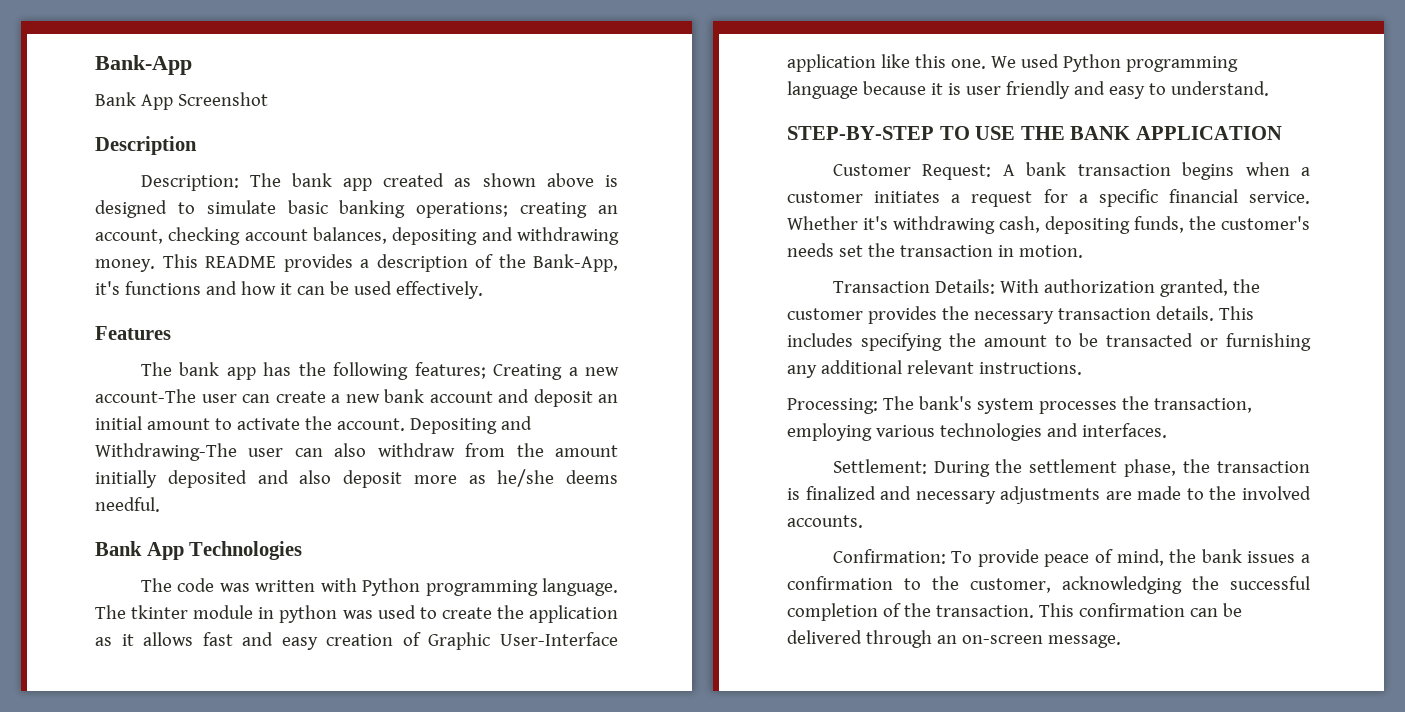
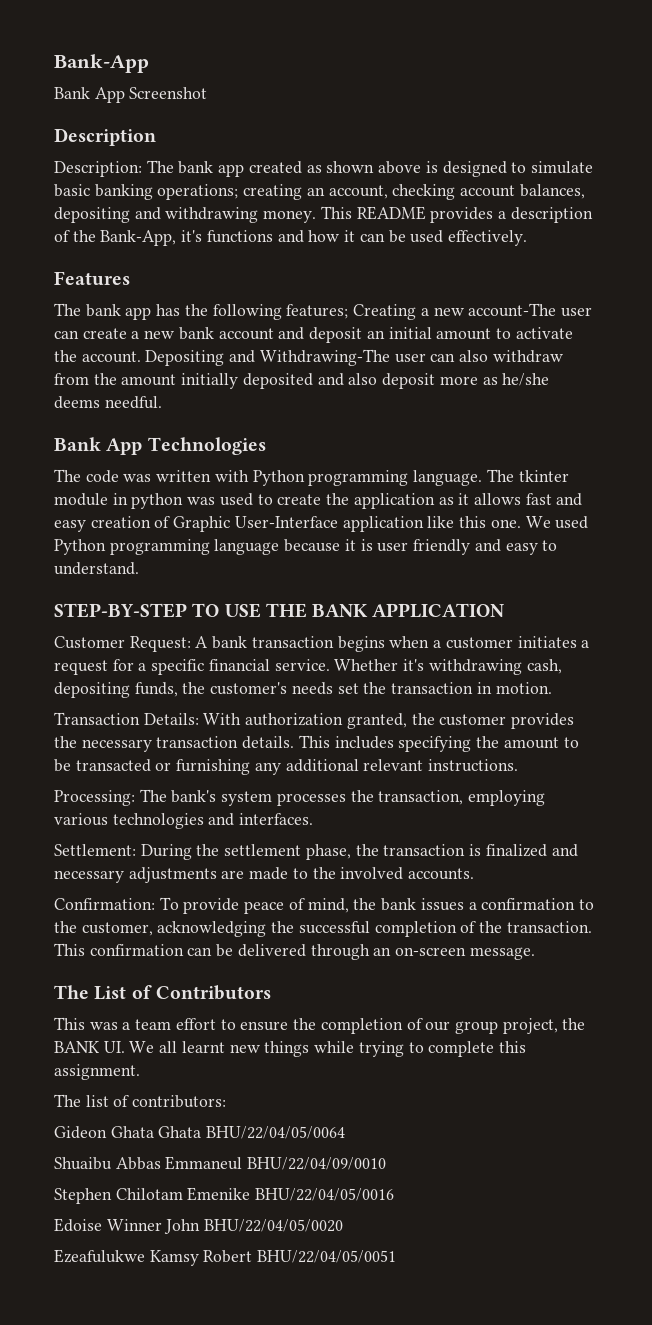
+ The List of Contributors
+ This was a team effort to ensure the completion of our group project, the BANK UI. We all learnt new things while trying to complete this assignment.
+ The list of contributors:
+ Gideon Ghata Ghata BHU/22/04/05/0064
+ Shuaibu Abbas Emmaneul BHU/22/04/09/0010
+ Stephen Chilotam Emenike BHU/22/04/05/0016
+ Edoise Winner John BHU/22/04/05/0020
+ Ezeafulukwe Kamsy Robert BHU/22/04/05/0051

